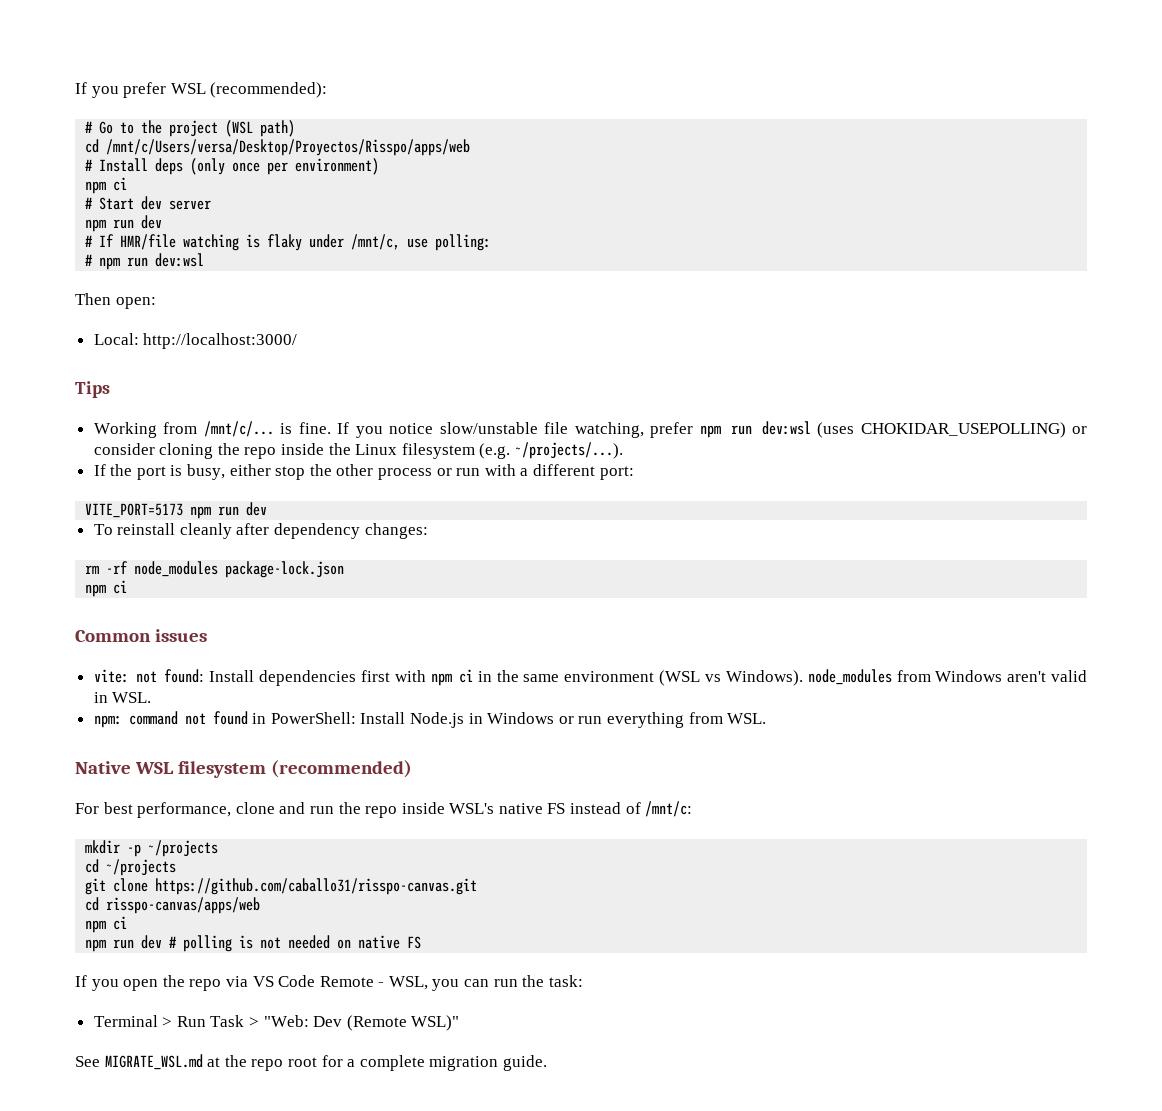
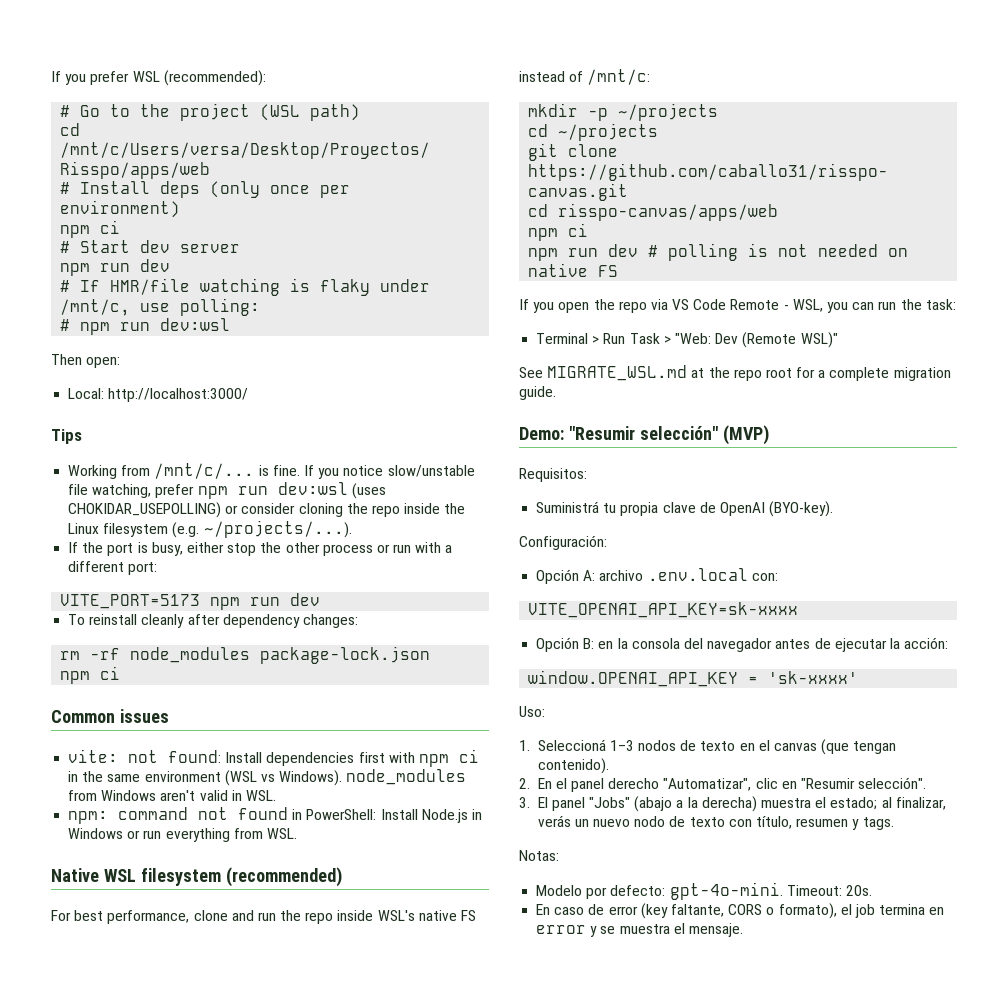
+ Demo: "Resumir selección" (MVP)
+ Requisitos:
+ Suministrá tu propia clave de OpenAI (BYO-key).
+ Configuración:
+ Opción A: archivo .env.local con:
+ VITE_OPENAI_API_KEY=sk-xxxx
+ Opción B: en la consola del navegador antes de ejecutar la acción:
+ window.OPENAI_API_KEY = 'sk-xxxx'
+ Uso:
+ 1. Seleccioná 1–3 nodos de texto en el canvas (que tengan contenido).
+ 2. En el panel derecho "Automatizar", clic en "Resumir selección".
+ 3. El panel "Jobs" (abajo a la derecha) muestra el estado; al finalizar, verás un nuevo nodo de texto con título, resumen y tags.
+ Notas:
+ Modelo por defecto: gpt-4o-mini. Timeout: 20s.
+ En caso de error (key faltante, CORS o formato), el job termina en error y se muestra el mensaje.

